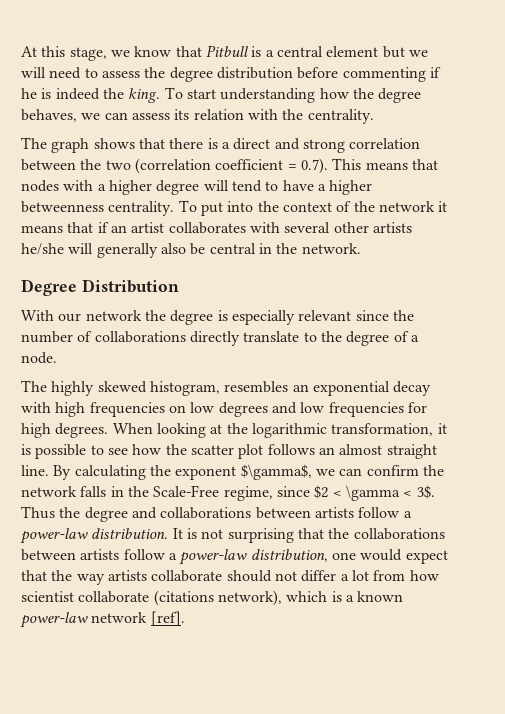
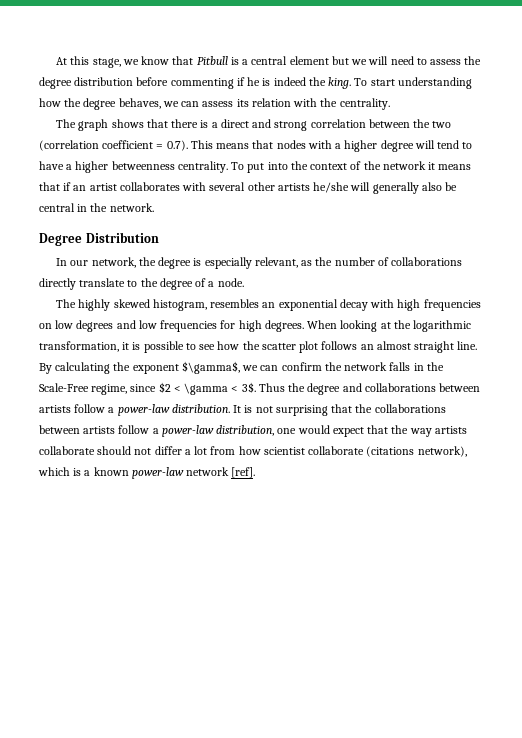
- With our network the degree is especially relevant since the number of collaborations directly translate to the degree of a node.
+ In our network, the degree is especially relevant, as the number of collaborations directly translate to the degree of a node.

